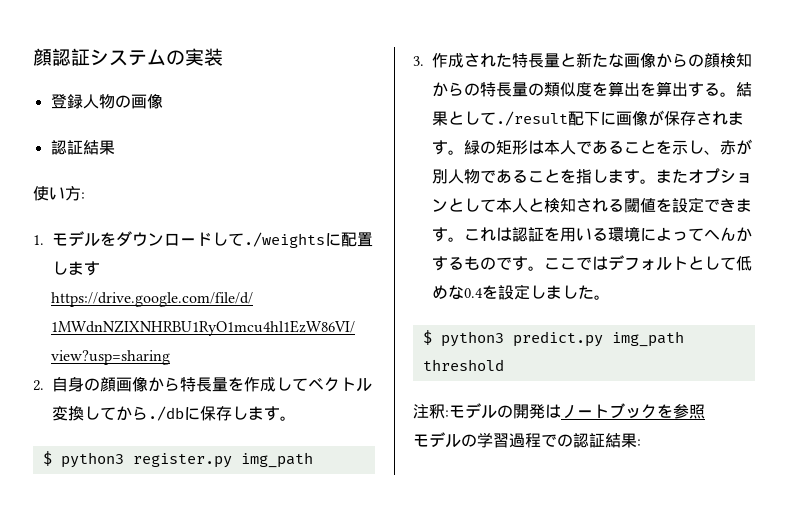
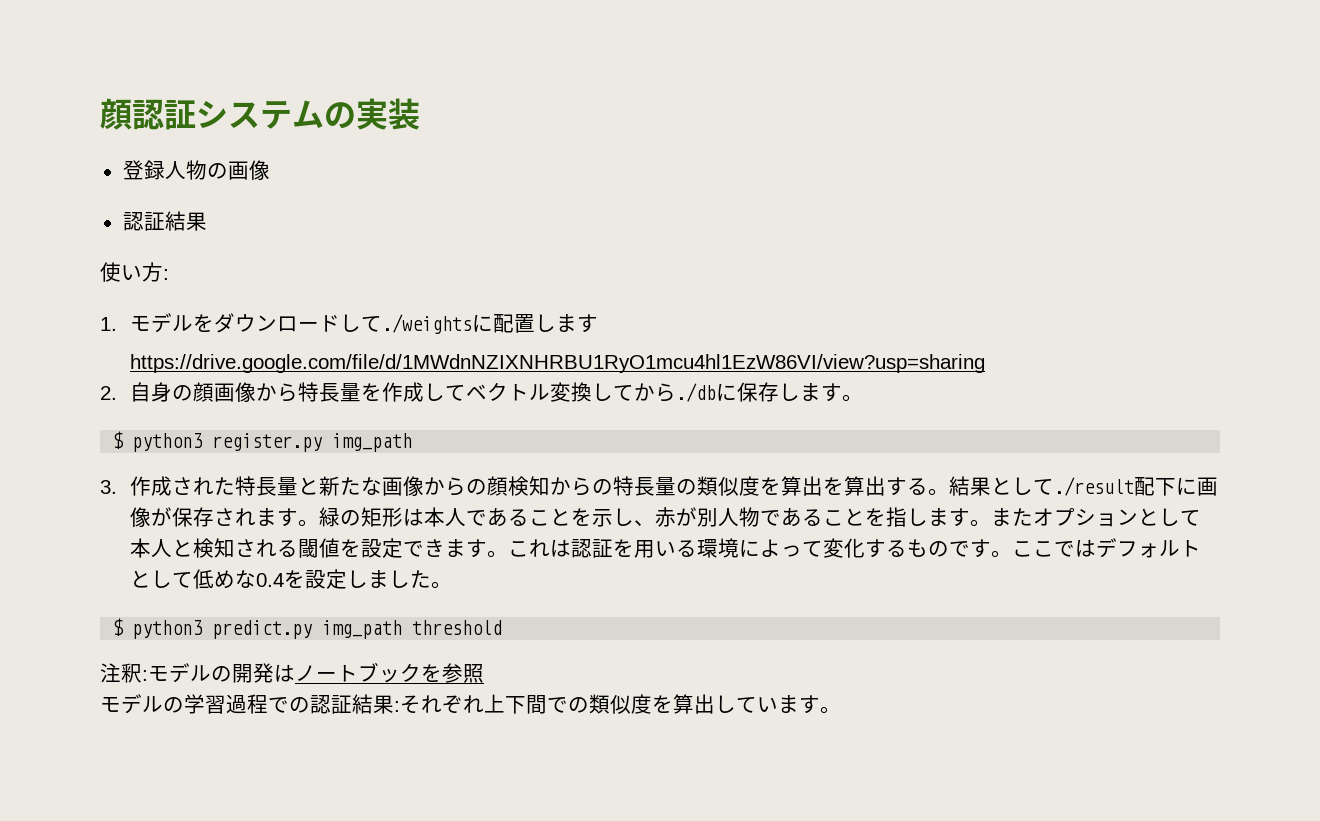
- これは認証を用いる環境によってへんかするものです。
+ これは認証を用いる環境によって変化するものです。
- モデルの学習過程での認証結果:
+ モデルの学習過程での認証結果:それぞれ上下間での類似度を算出しています。

